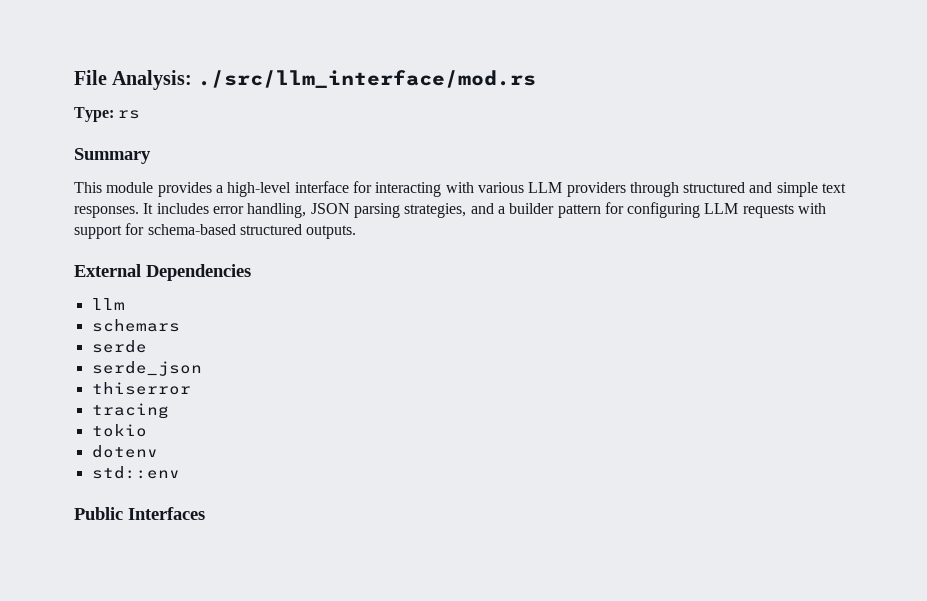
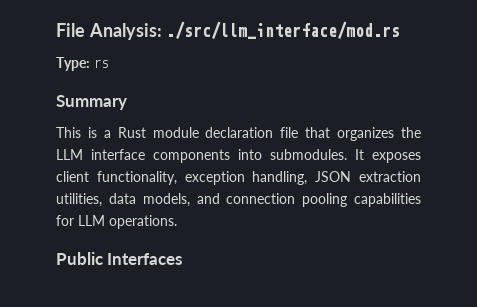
- This module provides a high-level interface for interacting with various LLM providers through structured and simple text responses. It includes error handling, JSON parsing strategies, and a builder pattern for configuring LLM requests with support for schema-based structured outputs.
- External Dependencies
- llm
- schemars
- serde
- serde_json
- thiserror
- tracing
- tokio
- dotenv
- std::env
+ This is a Rust module declaration file that organizes the LLM interface components into submodules. It exposes client functionality, exception handling, JSON extraction utilities, data models, and connection pooling capabilities for LLM operations.

